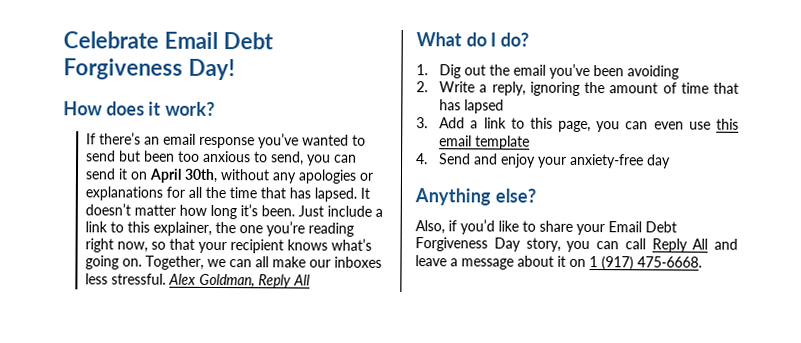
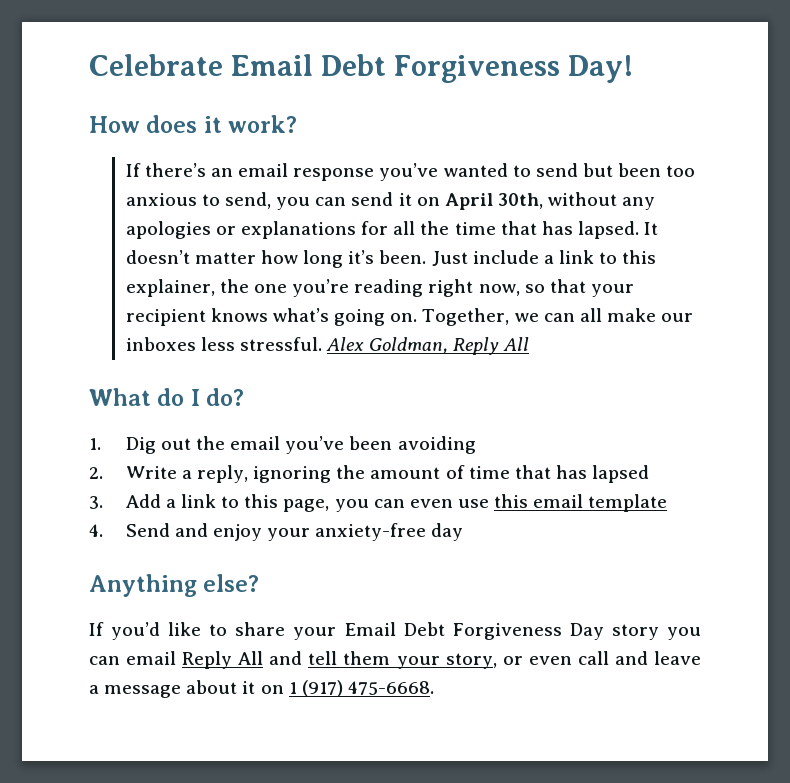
- Also, if you’d like to share your Email Debt Forgiveness Day story, you can call Reply All and leave a message about it on 1 (917) 475-6668.
+ If you’d like to share your Email Debt Forgiveness Day story you can email Reply All and tell them your story, or even call and leave a message about it on 1 (917) 475-6668.

